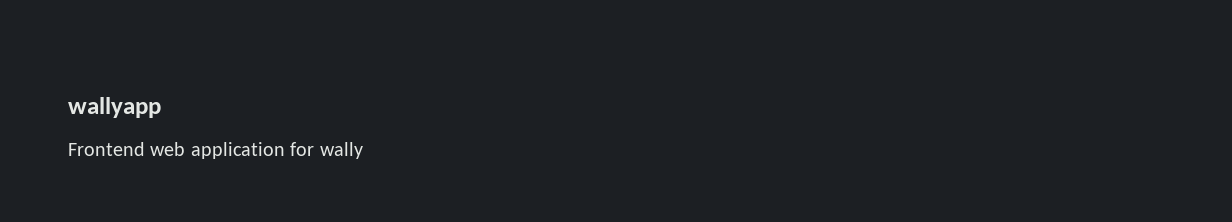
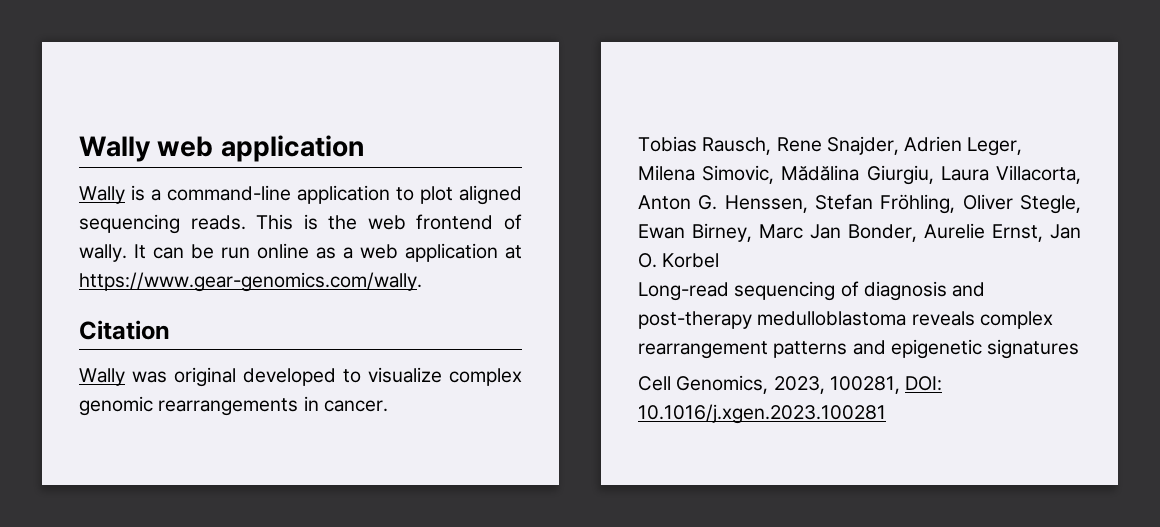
- wallyapp
- Frontend web application for wally
+ Wally web application
+ Wally is a command-line application to plot aligned sequencing reads. This is the web frontend of wally. It can be run online as a web application at https://www.gear-genomics.com/wally.
+ Citation
+ Wally was original developed to visualize complex genomic rearrangements in cancer.
+ Tobias Rausch, Rene Snajder, Adrien Leger, Milena Simovic, Mădălina Giurgiu, Laura Villacorta, Anton G. Henssen, Stefan Fröhling, Oliver Stegle, Ewan Birney, Marc Jan Bonder, Aurelie Ernst, Jan O. Korbel
+ Long-read sequencing of diagnosis and post-therapy medulloblastoma reveals complex rearrangement patterns and epigenetic signatures
+ Cell Genomics, 2023, 100281, DOI: 10.1016/j.xgen.2023.100281

